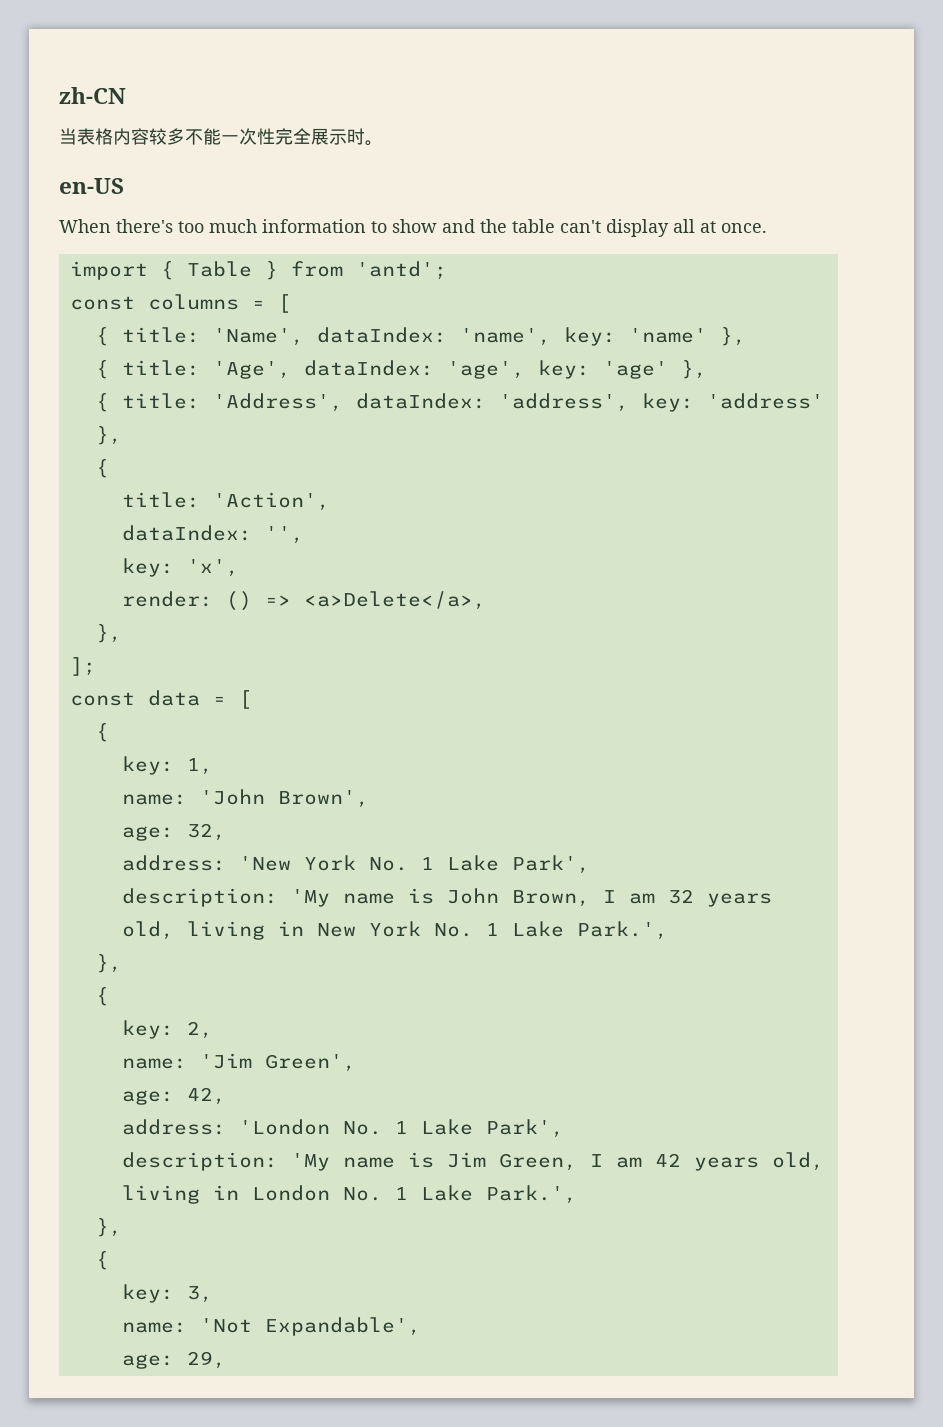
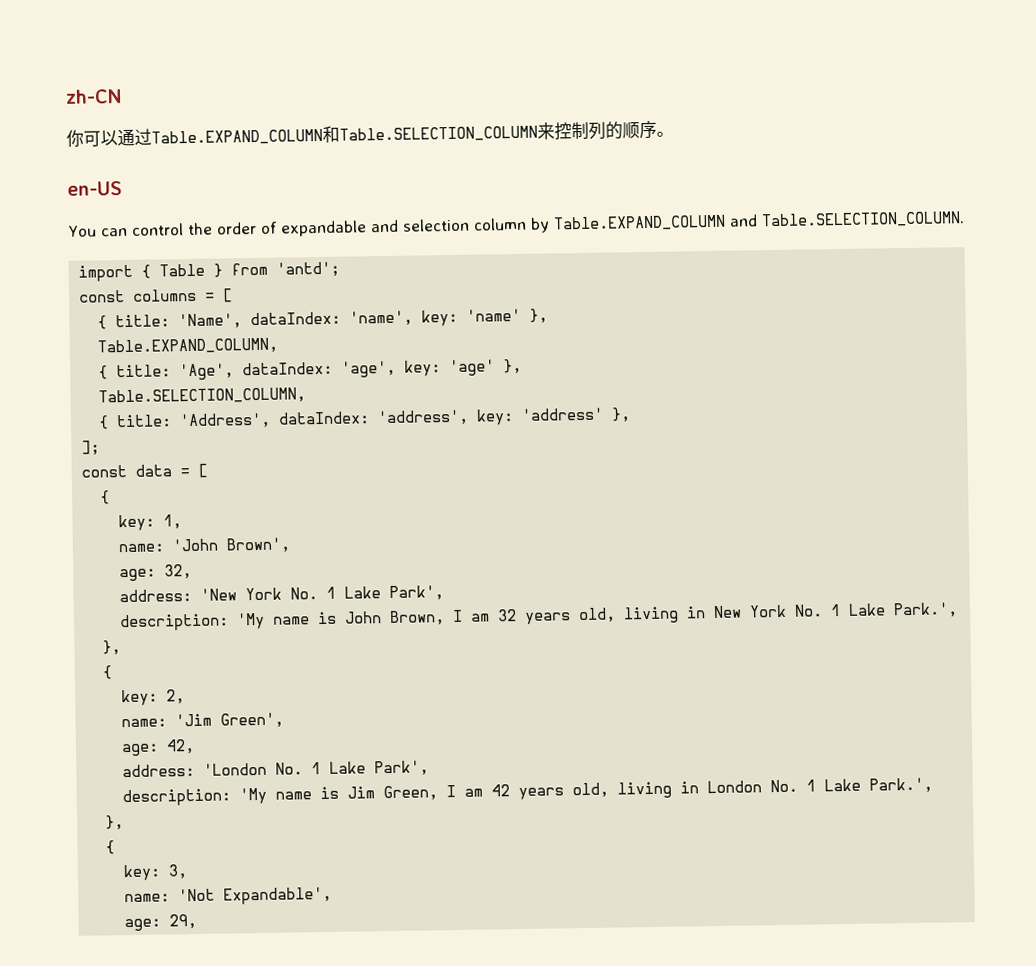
- 当表格内容较多不能一次性完全展示时。
+ 你可以通过Table.EXPAND_COLUMN和Table.SELECTION_COLUMN来控制列的顺序。
  en-US
- When there's too much information to show and the table can't display all at once.
+ You can control the order of expandable and selection column by Table.EXPAND_COLUMN and Table.SELECTION_COLUMN.
+ Table.EXPAND_COLUMN,
+ Table.SELECTION_COLUMN,
  { title: 'Address', dataIndex: 'address', key: 'address' },
- {
- title: 'Action',
- dataIndex: '',
- key: 'x',
- render: () => <a>Delete</a>,
- },

